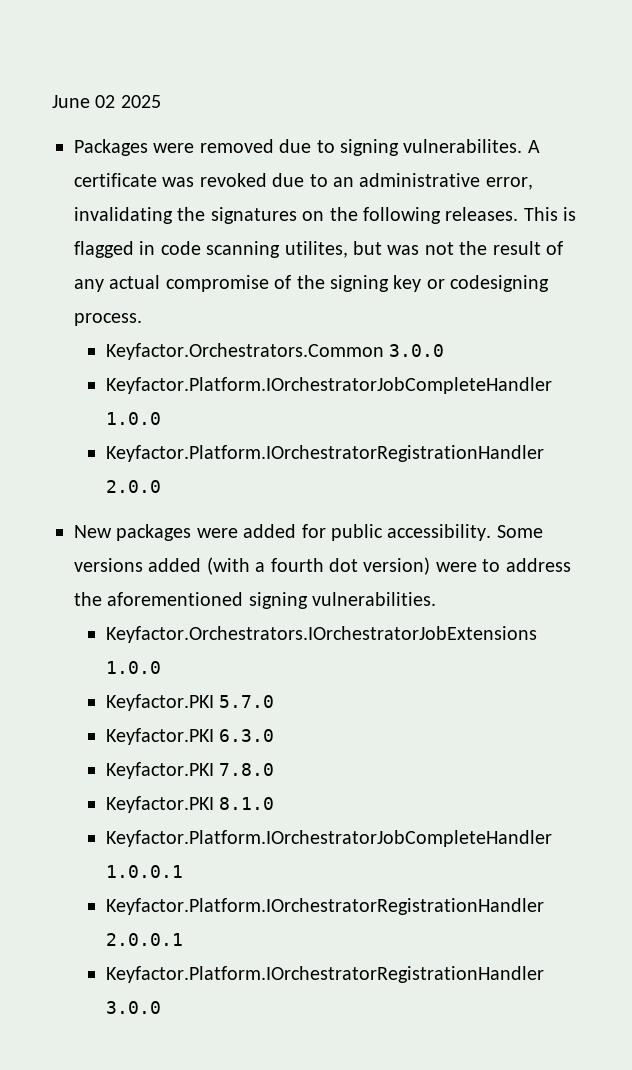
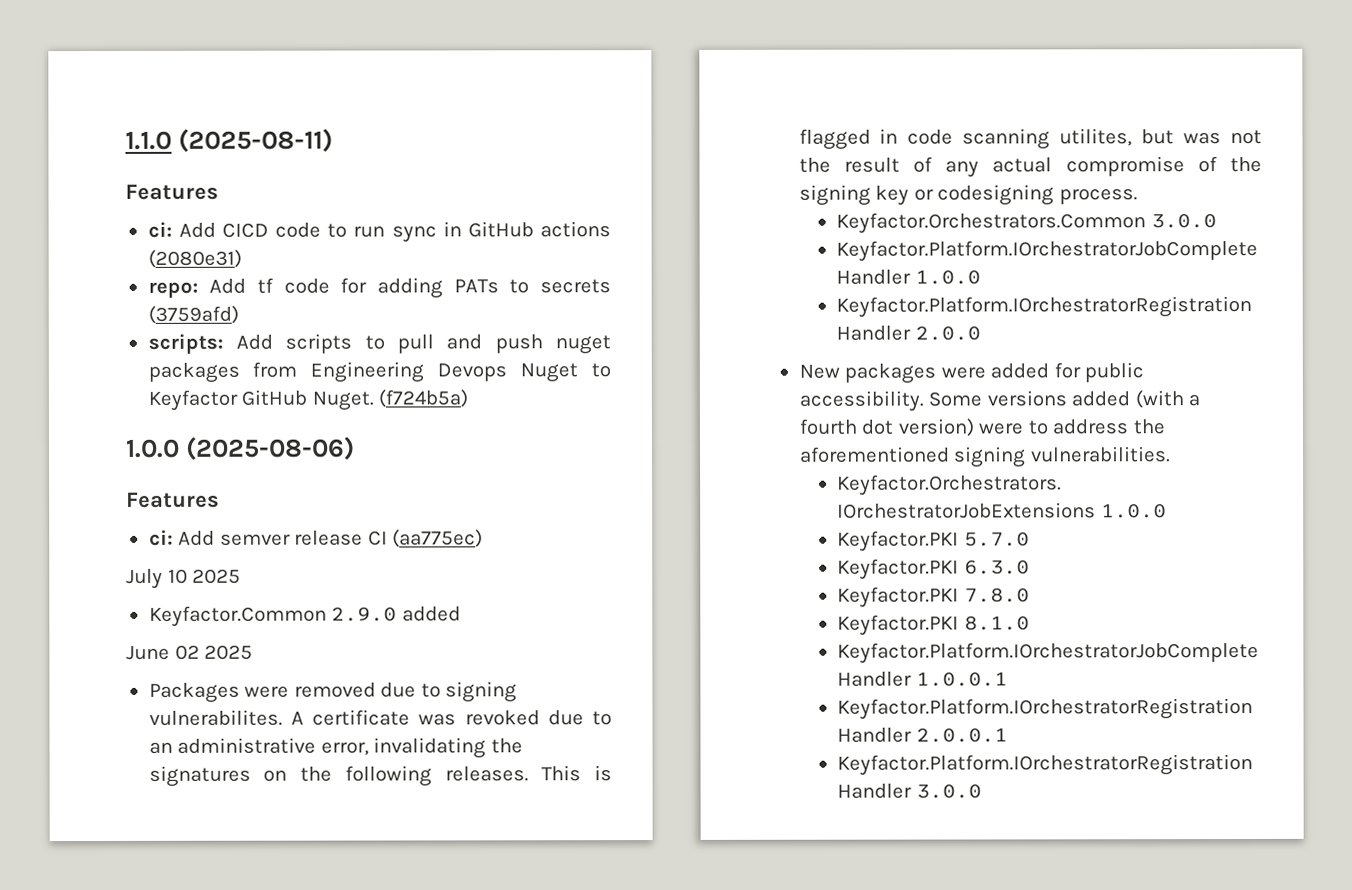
+ 1.1.0 (2025-08-11)
+ Features
+ ci: Add CICD code to run sync in GitHub actions (2080e31)
+ repo: Add tf code for adding PATs to secrets (3759afd)
+ scripts: Add scripts to pull and push nuget packages from Engineering Devops Nuget to Keyfactor GitHub Nuget. (f724b5a)
+ 1.0.0 (2025-08-06)
+ Features
+ ci: Add semver release CI (aa775ec)
+ July 10 2025
+ Keyfactor.Common 2.9.0 added

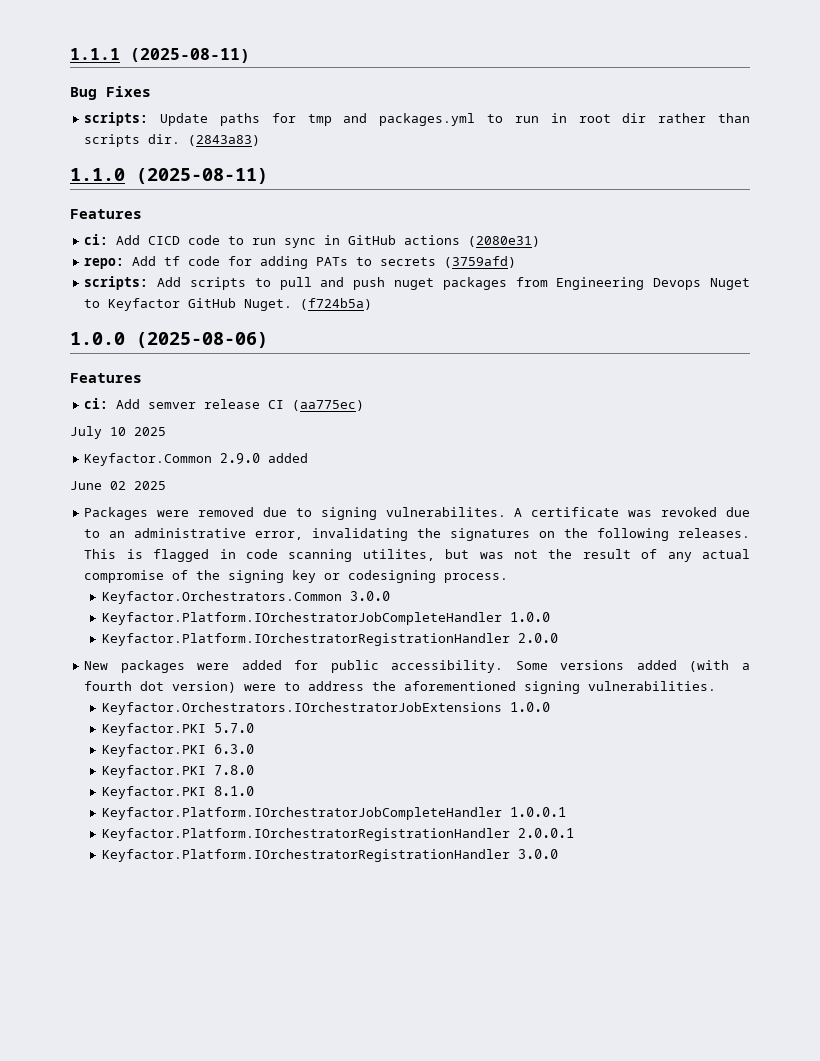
+ 1.1.1 (2025-08-11)
+ Bug Fixes
+ scripts: Update paths for tmp and packages.yml to run in root dir rather than scripts dir. (2843a83)

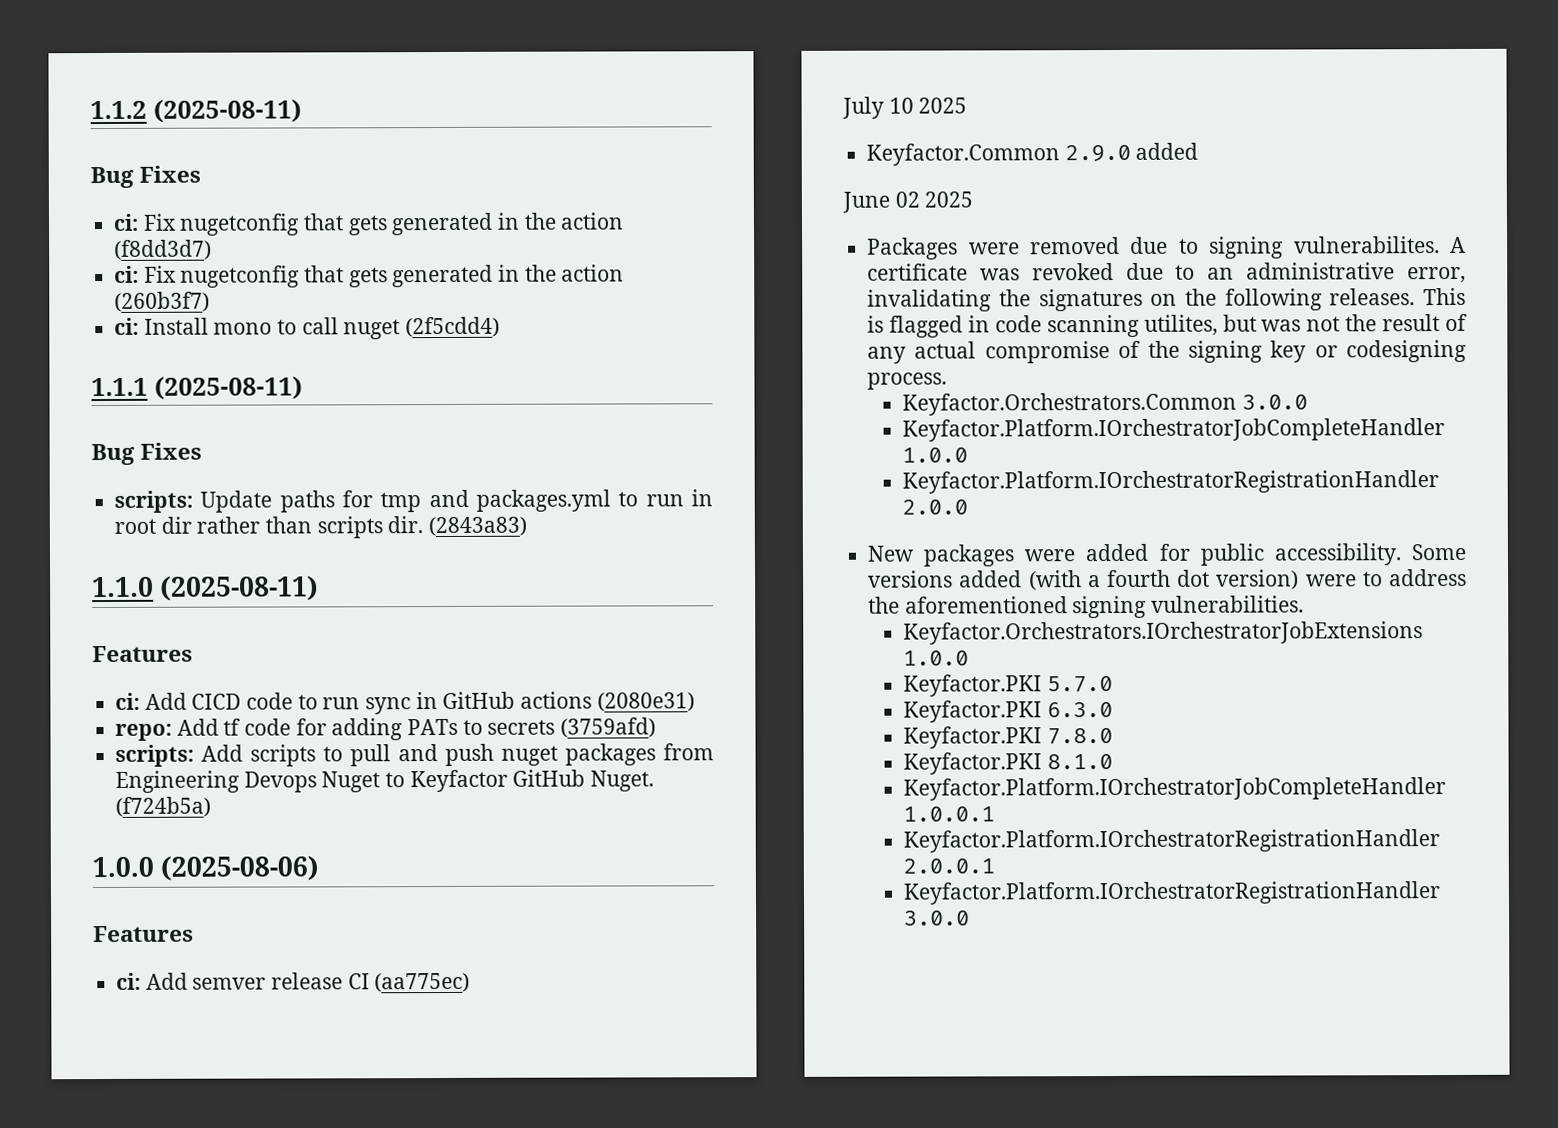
+ 1.1.2 (2025-08-11)
+ Bug Fixes
+ ci: Fix nugetconfig that gets generated in the action (f8dd3d7)
+ ci: Fix nugetconfig that gets generated in the action (260b3f7)
+ ci: Install mono to call nuget (2f5cdd4)

